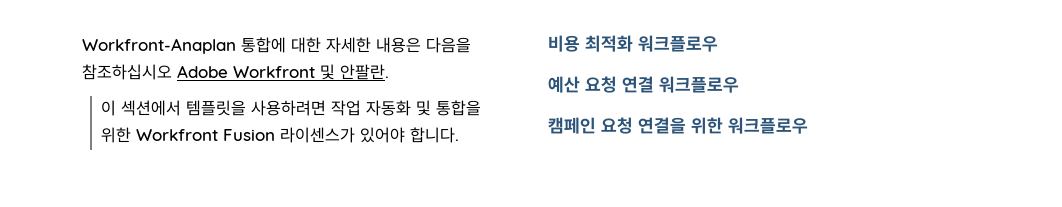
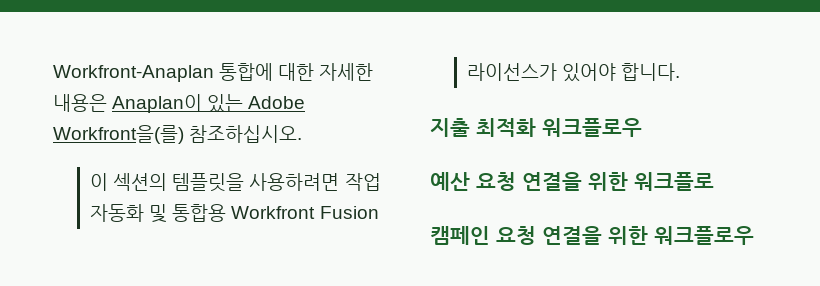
- Workfront-Anaplan 통합에 대한 자세한 내용은 다음을 참조하십시오 Adobe Workfront 및 안팔란.
+ Workfront-Anaplan 통합에 대한 자세한 내용은 Anaplan이 있는 Adobe Workfront을(를) 참조하십시오.
- 이 섹션에서 템플릿을 사용하려면 작업 자동화 및 통합을 위한 Workfront Fusion 라이센스가 있어야 합니다.
+ 이 섹션의 템플릿을 사용하려면 작업 자동화 및 통합용 Workfront Fusion 라이선스가 있어야 합니다.
- 비용 최적화 워크플로우
+ 지출 최적화 워크플로우
- 예산 요청 연결 워크플로우
+ 예산 요청 연결을 위한 워크플로

